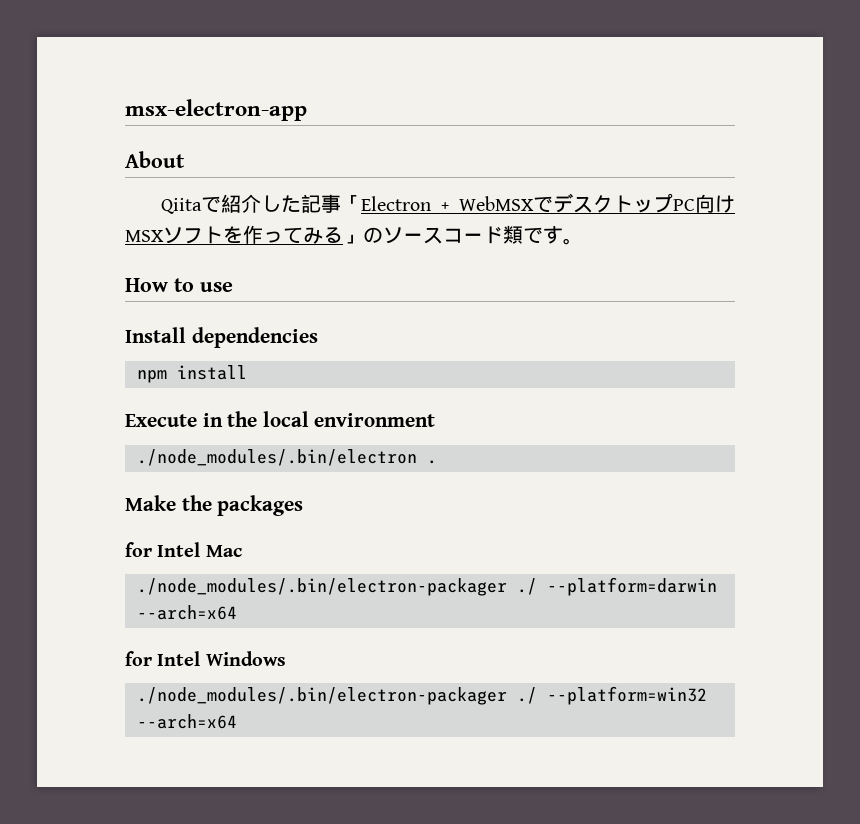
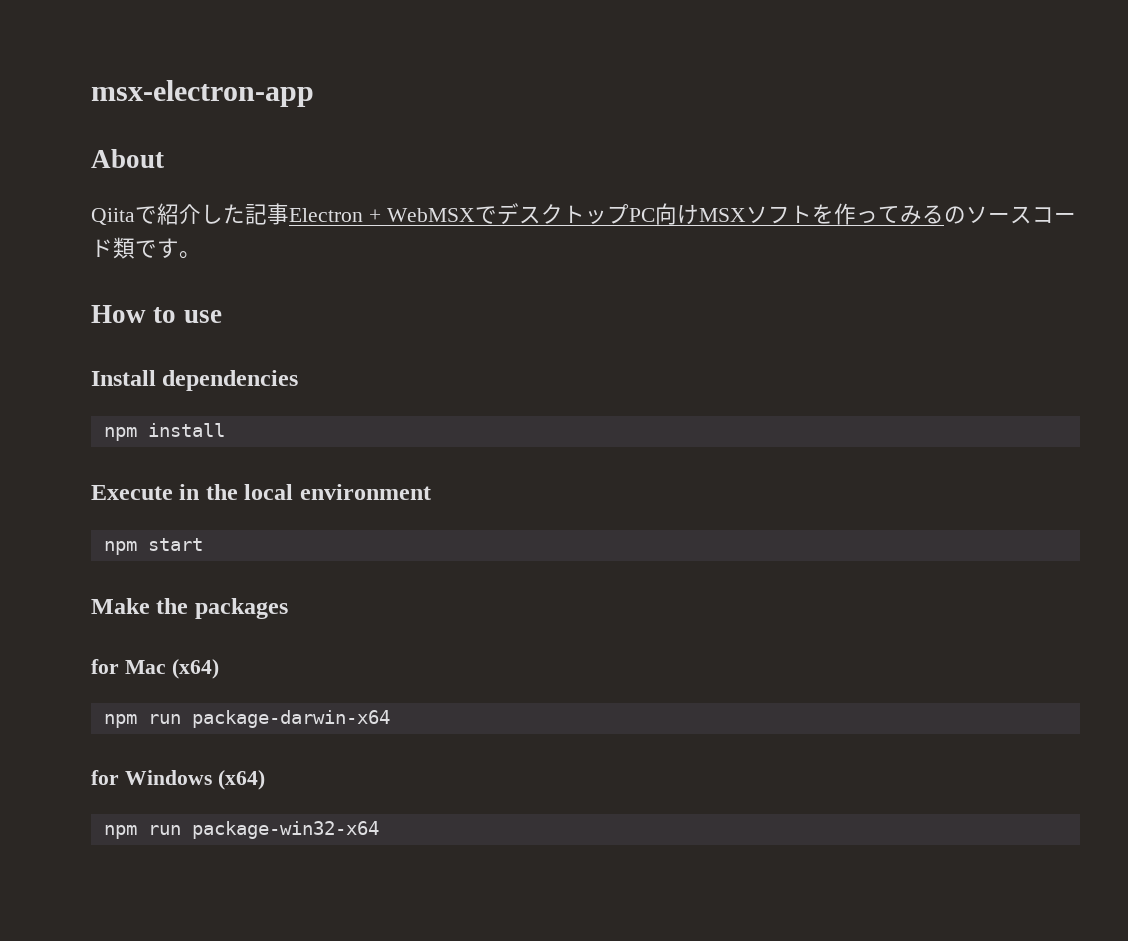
- Qiitaで紹介した記事「Electron + WebMSXでデスクトップPC向けMSXソフトを作ってみる」のソースコード類です。
+ Qiitaで紹介した記事Electron + WebMSXでデスクトップPC向けMSXソフトを作ってみるのソースコード類です。
- ./node_modules/.bin/electron .
+ npm start
- for Intel Mac
- ./node_modules/.bin/electron-packager ./ --platform=darwin --arch=x64
- for Intel Windows
- ./node_modules/.bin/electron-packager ./ --platform=win32 --arch=x64
+ for Mac (x64)
+ npm run package-darwin-x64
+ for Windows (x64)
+ npm run package-win32-x64

